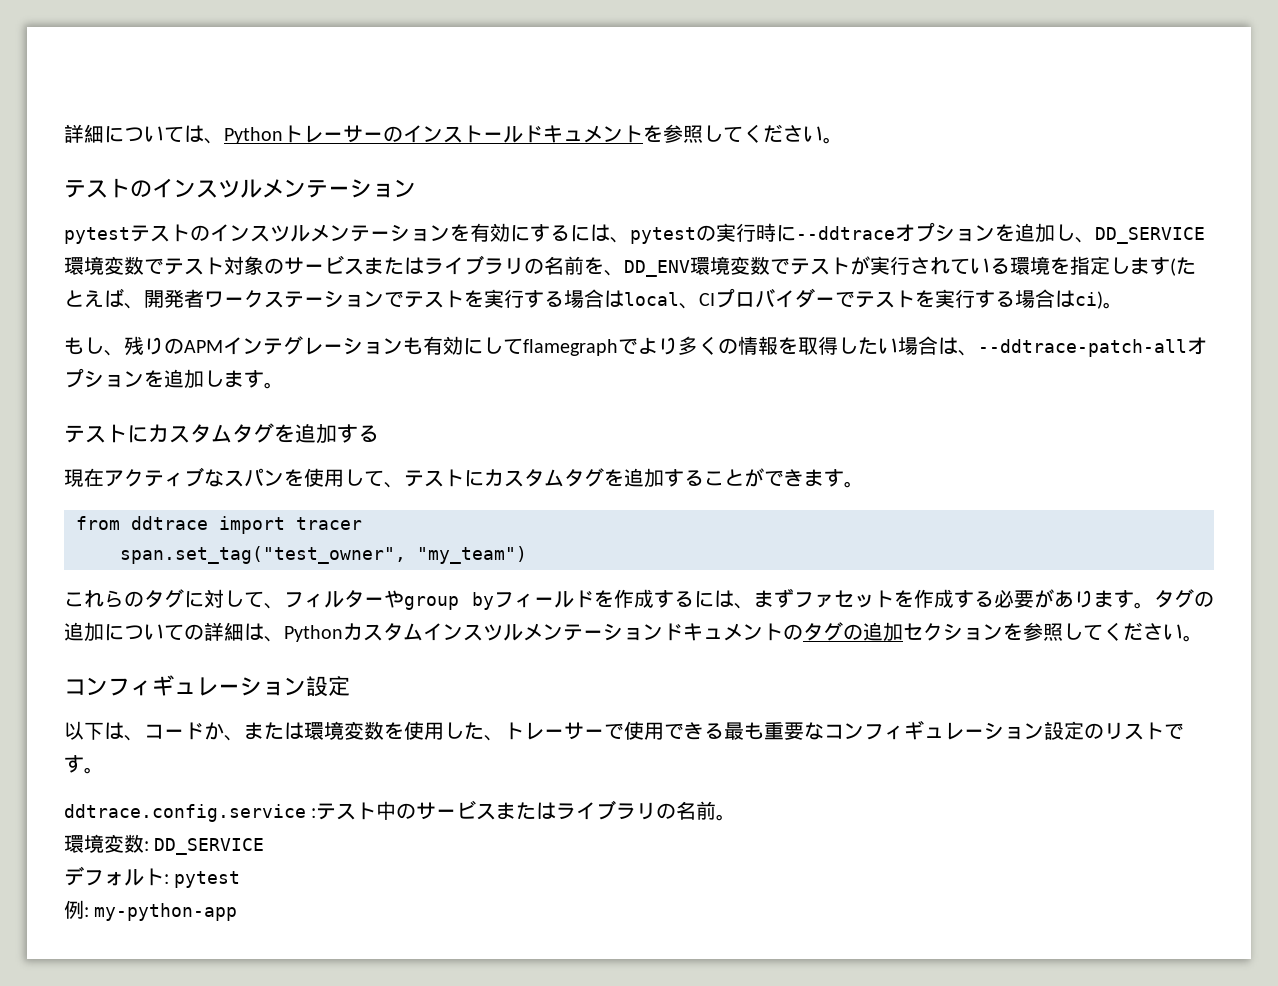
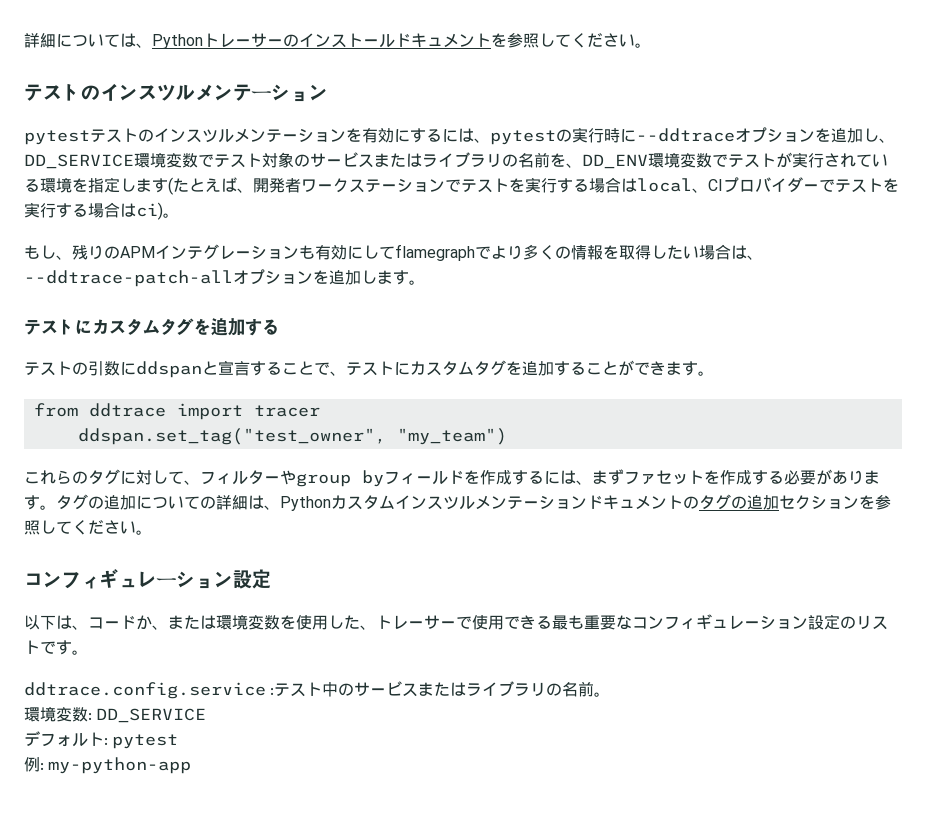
- 現在アクティブなスパンを使用して、テストにカスタムタグを追加することができます。
+ テストの引数にddspanと宣言することで、テストにカスタムタグを追加することができます。
- span.set_tag("test_owner", "my_team")
+ ddspan.set_tag("test_owner", "my_team")

